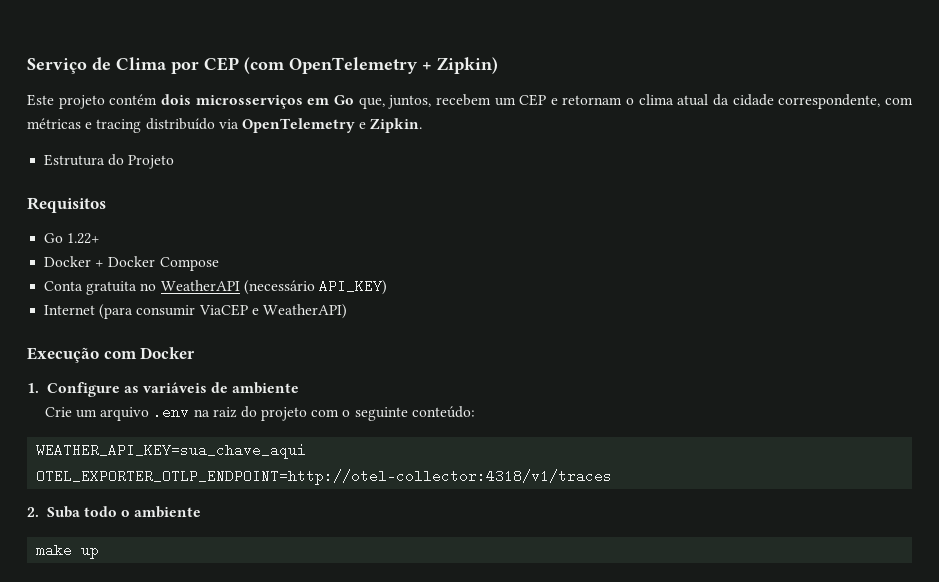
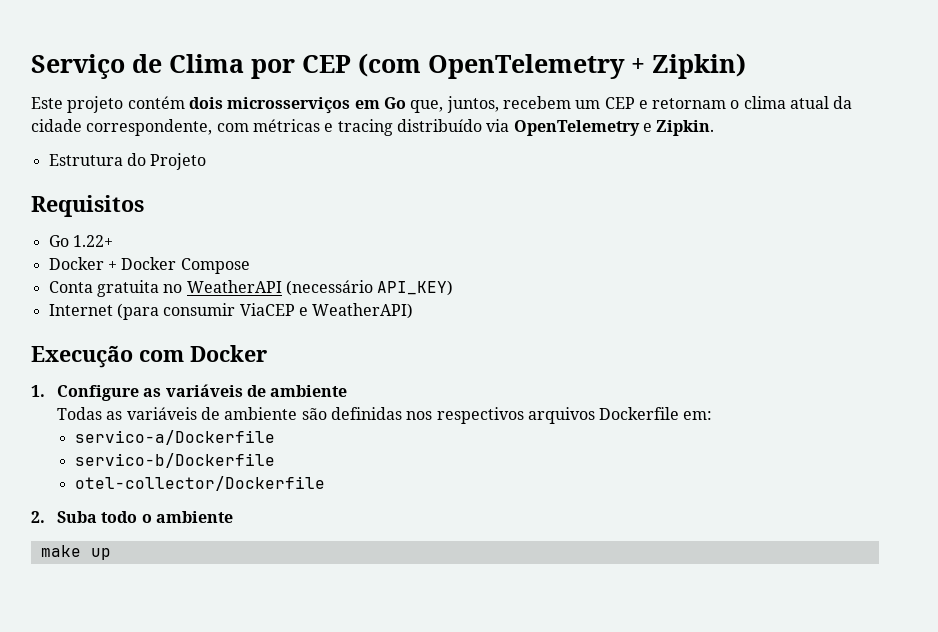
- Crie um arquivo .env na raiz do projeto com o seguinte conteúdo:
- WEATHER_API_KEY=sua_chave_aqui
- OTEL_EXPORTER_OTLP_ENDPOINT=http://otel-collector:4318/v1/traces
+ Todas as variáveis de ambiente são definidas nos respectivos arquivos Dockerfile em:
+ servico-a/Dockerfile
+ servico-b/Dockerfile
+ otel-collector/Dockerfile

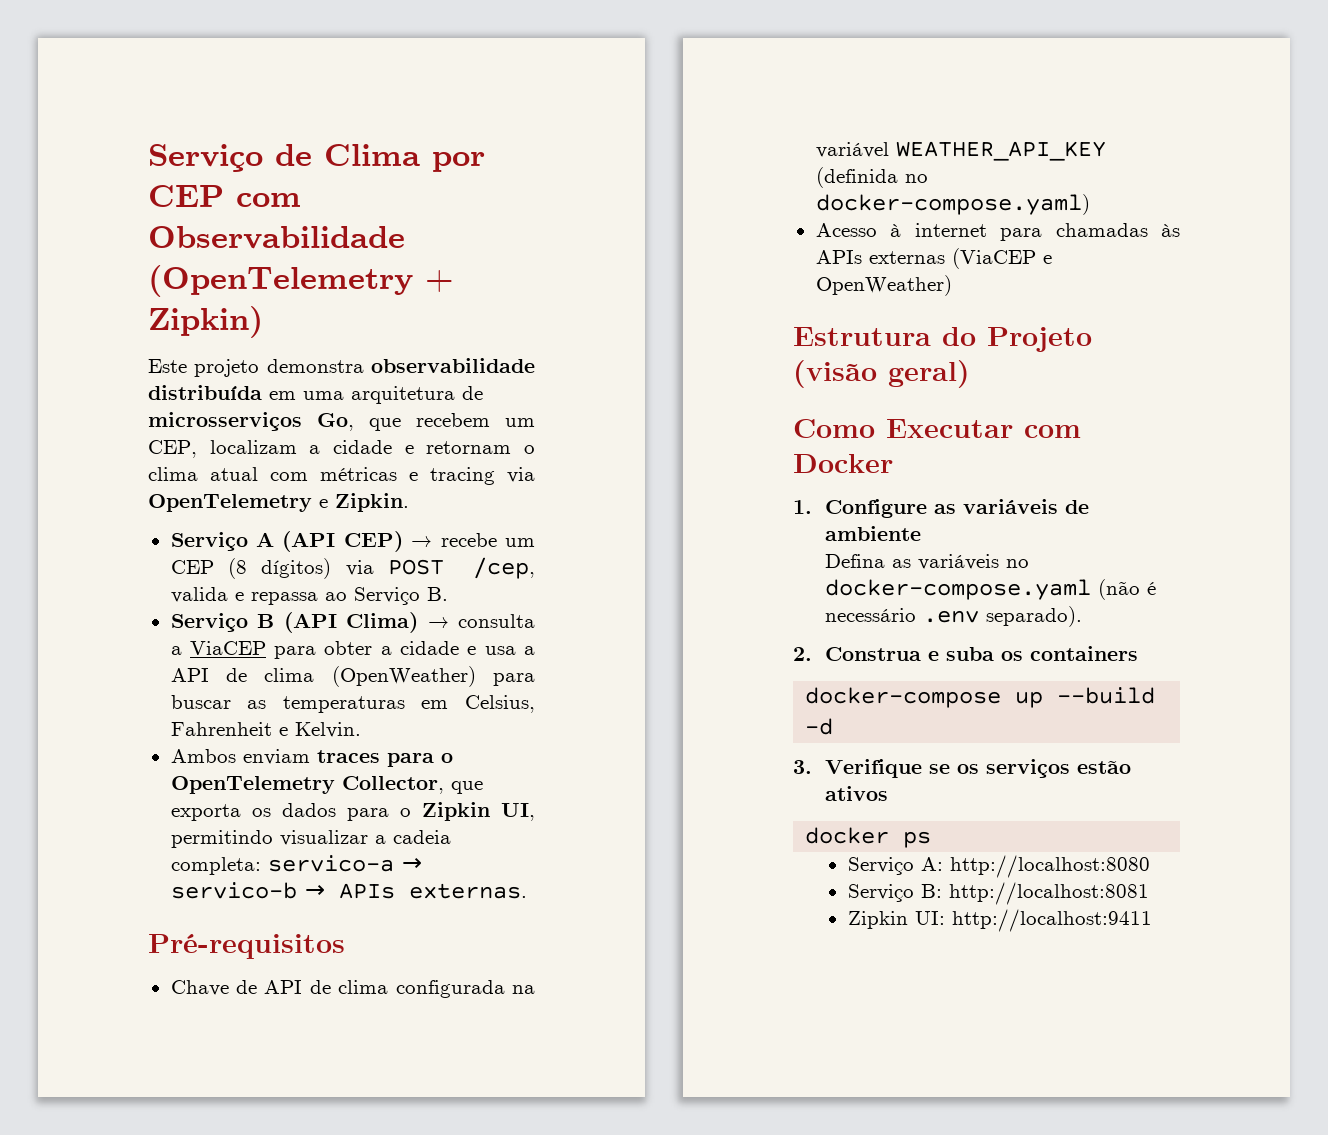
- Serviço de Clima por CEP (com OpenTelemetry + Zipkin)
+ Serviço de Clima por CEP com Observabilidade (OpenTelemetry + Zipkin)
- Este projeto contém dois microsserviços em Go que, juntos, recebem um CEP e retornam o clima atual da cidade correspondente, com métricas e tracing distribuído via OpenTelemetry e Zipkin.
+ Este projeto demonstra observabilidade distribuída em uma arquitetura de microsserviços Go, que recebem um CEP, localizam a cidade e retornam o clima atual com métricas e tracing via OpenTelemetry e Zipkin.
- Estrutura do Projeto
- Requisitos
- Go 1.22+
- Docker + Docker Compose
- Conta gratuita no WeatherAPI (necessário API_KEY)
- Internet (para consumir ViaCEP e WeatherAPI)
- Execução com Docker
+ Serviço A (API CEP) → recebe um CEP (8 dígitos) via POST /cep, valida e repassa ao Serviço B.
+ Serviço B (API Clima) → consulta a ViaCEP para obter a cidade e usa a API de clima (OpenWeather) para buscar as temperaturas em Celsius, Fahrenheit e Kelvin.
+ Ambos enviam traces para o OpenTelemetry Collector, que exporta os dados para o Zipkin UI, permitindo visualizar a cadeia completa: servico-a → servico-b → APIs externas.
+ Pré-requisitos
+ Chave de API de clima configurada na variável WEATHER_API_KEY (definida no docker-compose.yaml)
+ Acesso à internet para chamadas às APIs externas (ViaCEP e OpenWeather)
+ Estrutura do Projeto (visão geral)
+ Como Executar com Docker
- Todas as variáveis de ambiente são definidas nos respectivos arquivos Dockerfile em:
- servico-a/Dockerfile
- servico-b/Dockerfile
- otel-collector/Dockerfile
- 2. Suba todo o ambiente
- make up
+ Defina as variáveis no docker-compose.yaml (não é necessário .env separado).
+ 2. Construa e suba os containers
+ docker-compose up --build -d
+ 3. Verifique se os serviços estão ativos
+ docker ps
+ Serviço A: http://localhost:8080
+ Serviço B: http://localhost:8081
+ Zipkin UI: http://localhost:9411

